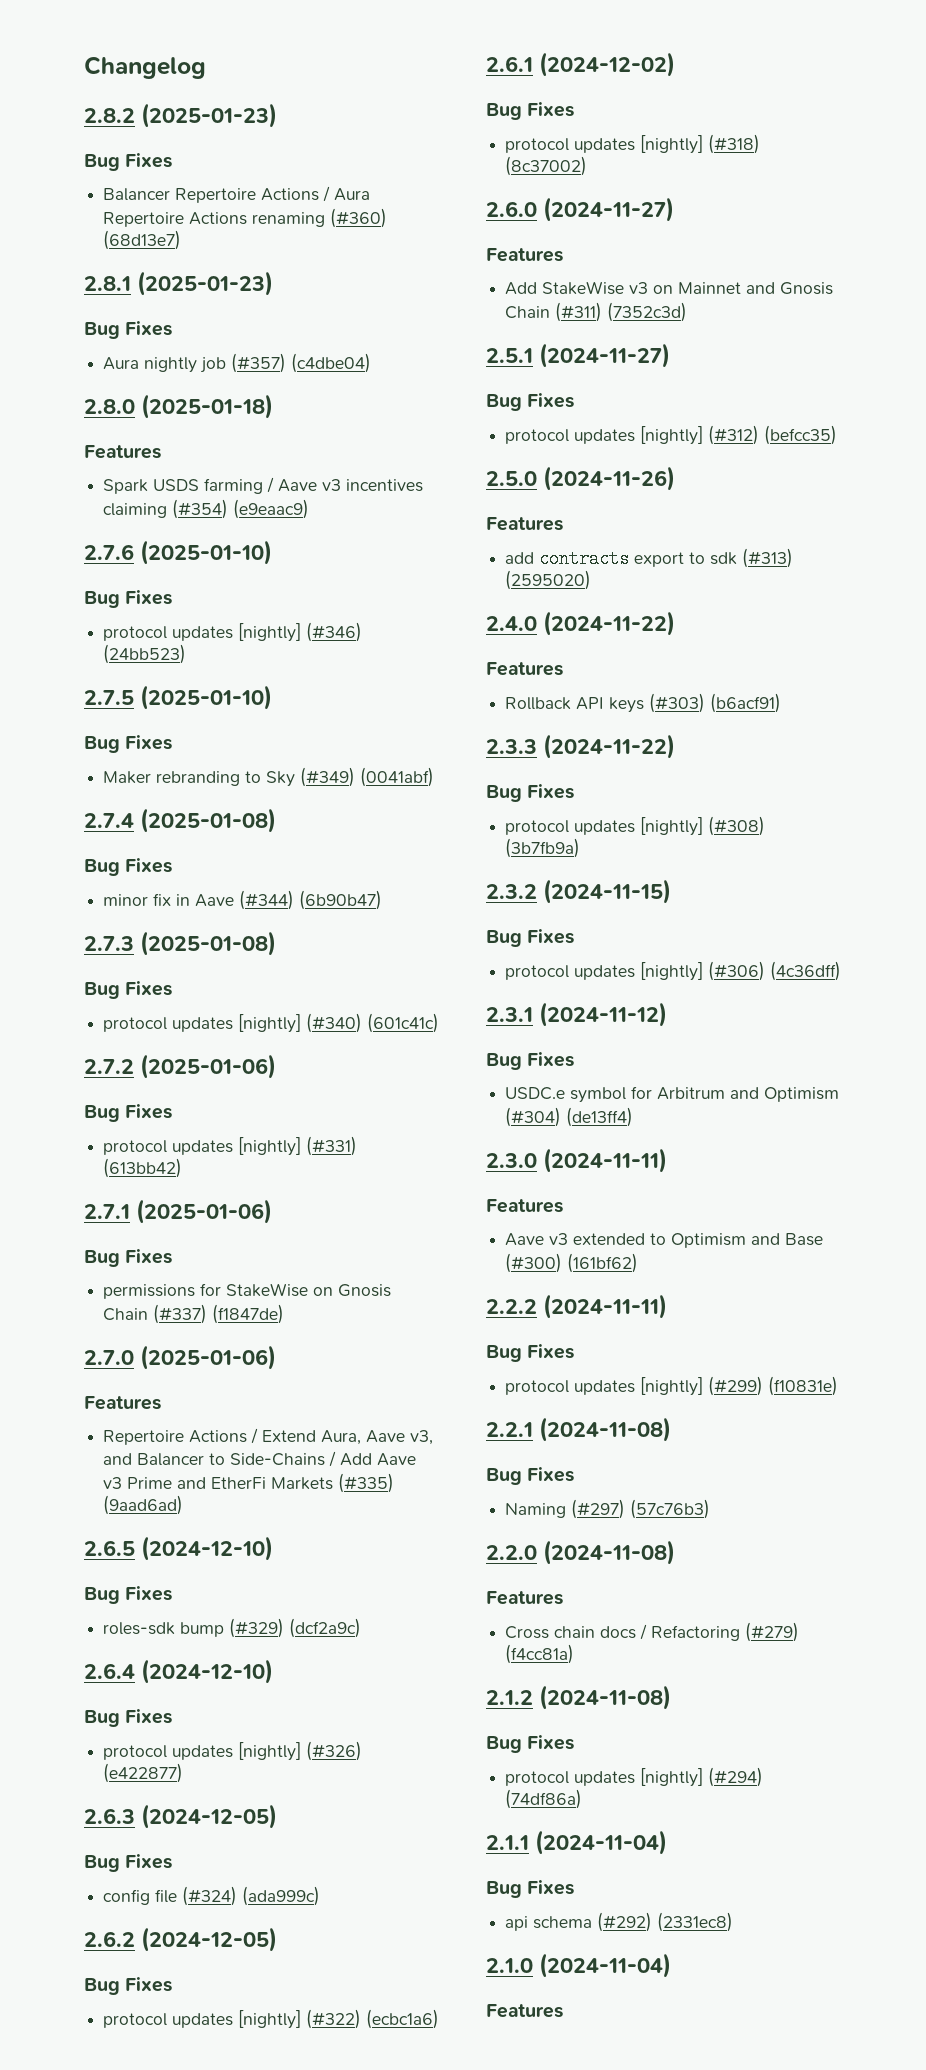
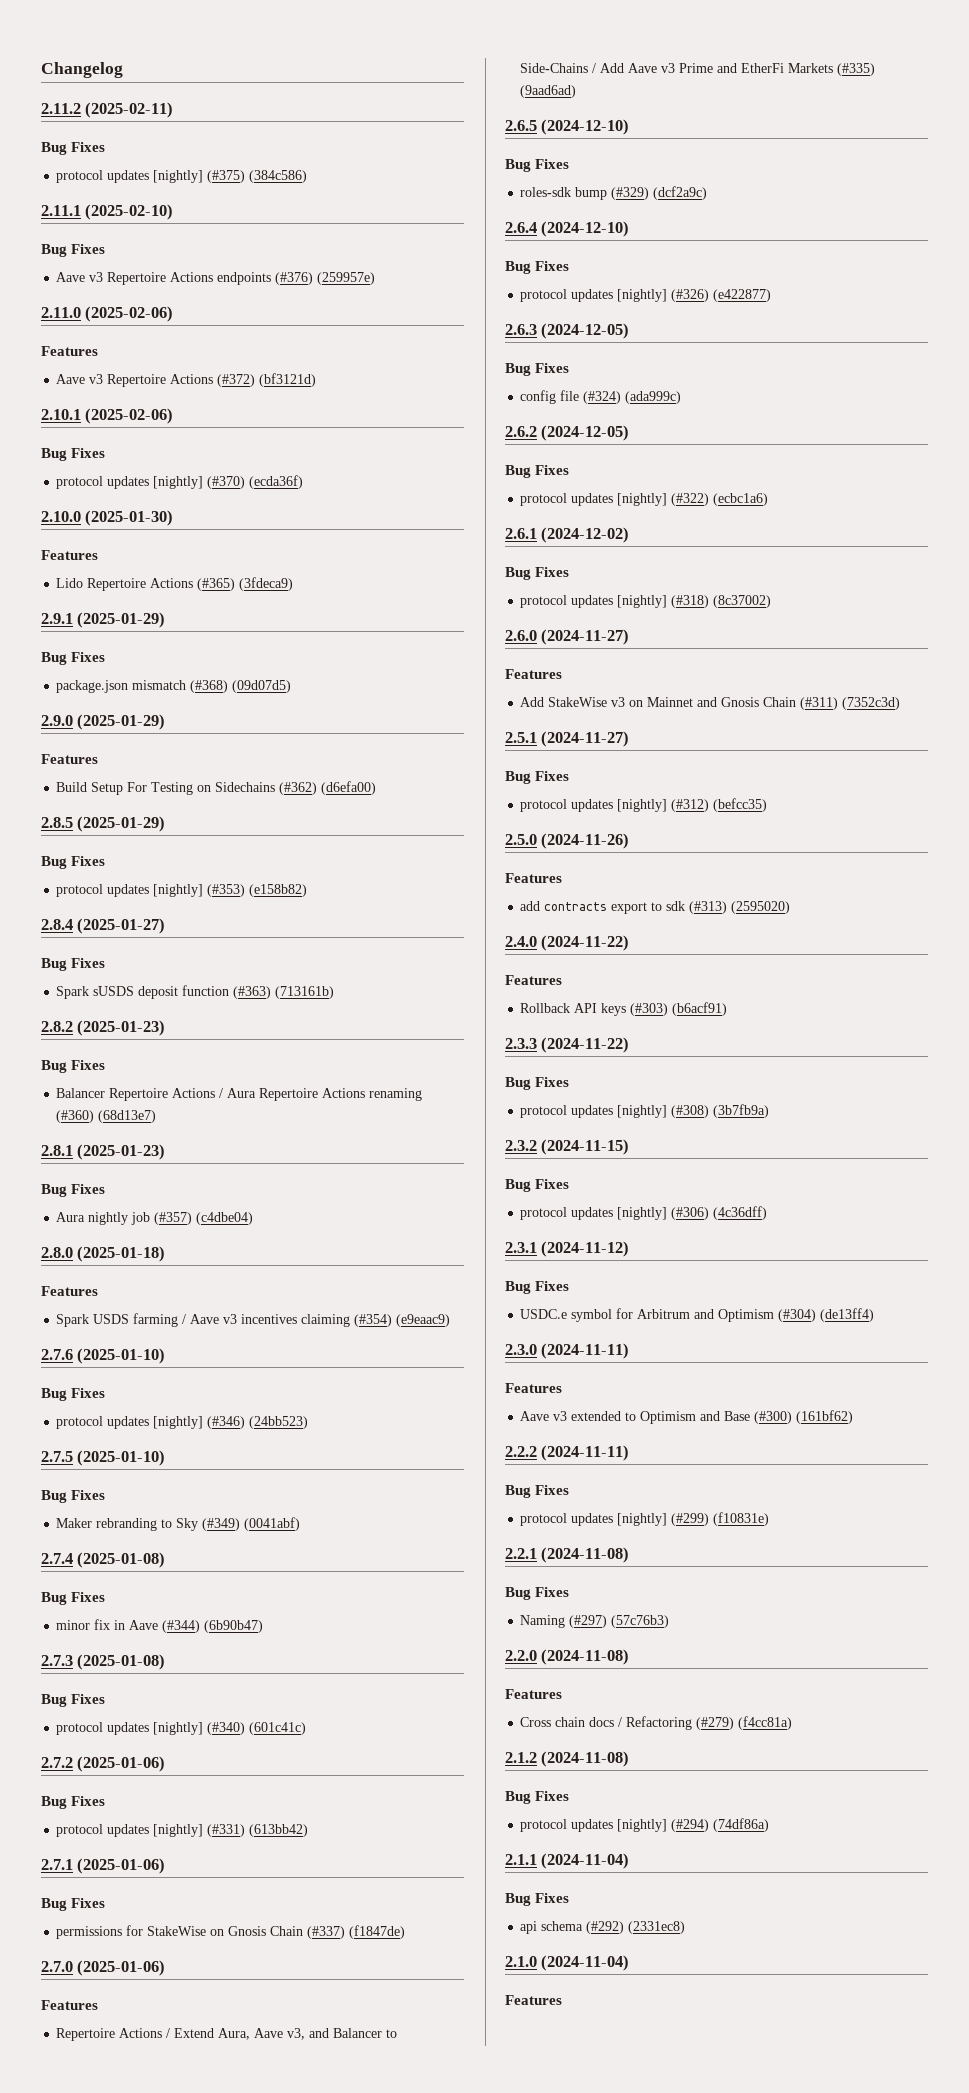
+ 2.11.2 (2025-02-11)
+ Bug Fixes
+ protocol updates [nightly] (#375) (384c586)
+ 2.11.1 (2025-02-10)
+ Bug Fixes
+ Aave v3 Repertoire Actions endpoints (#376) (259957e)
+ 2.11.0 (2025-02-06)
+ Features
+ Aave v3 Repertoire Actions (#372) (bf3121d)
+ 2.10.1 (2025-02-06)
+ Bug Fixes
+ protocol updates [nightly] (#370) (ecda36f)
+ 2.10.0 (2025-01-30)
+ Features
+ Lido Repertoire Actions (#365) (3fdeca9)
+ 2.9.1 (2025-01-29)
+ Bug Fixes
+ package.json mismatch (#368) (09d07d5)
+ 2.9.0 (2025-01-29)
+ Features
+ Build Setup For Testing on Sidechains (#362) (d6efa00)
+ 2.8.5 (2025-01-29)
+ Bug Fixes
+ protocol updates [nightly] (#353) (e158b82)
+ 2.8.4 (2025-01-27)
+ Bug Fixes
+ Spark sUSDS deposit function (#363) (713161b)

